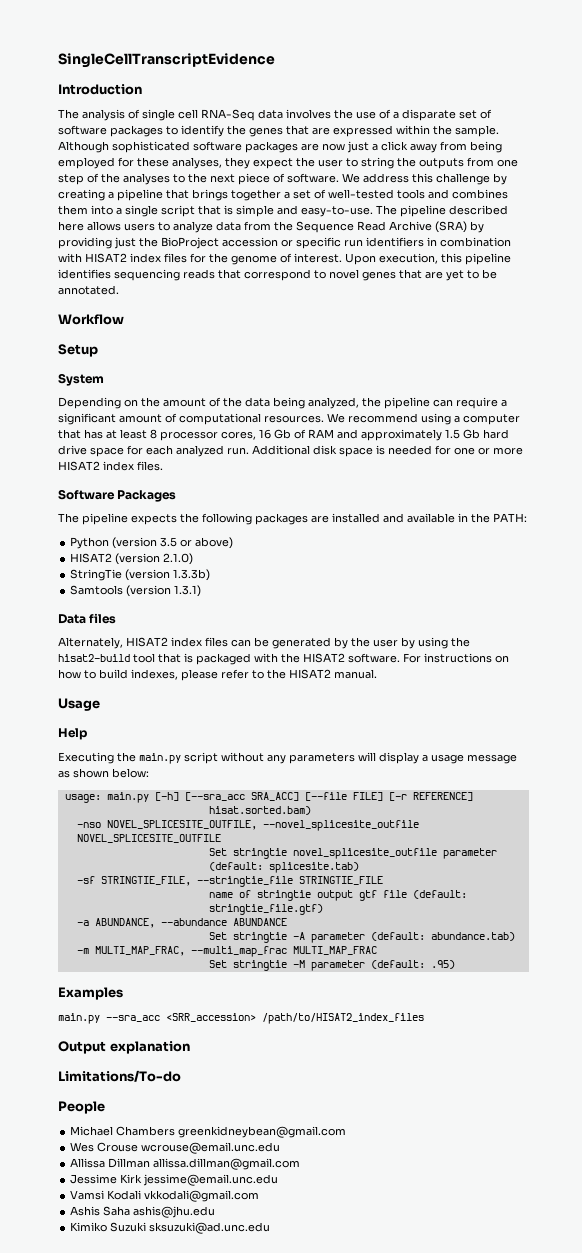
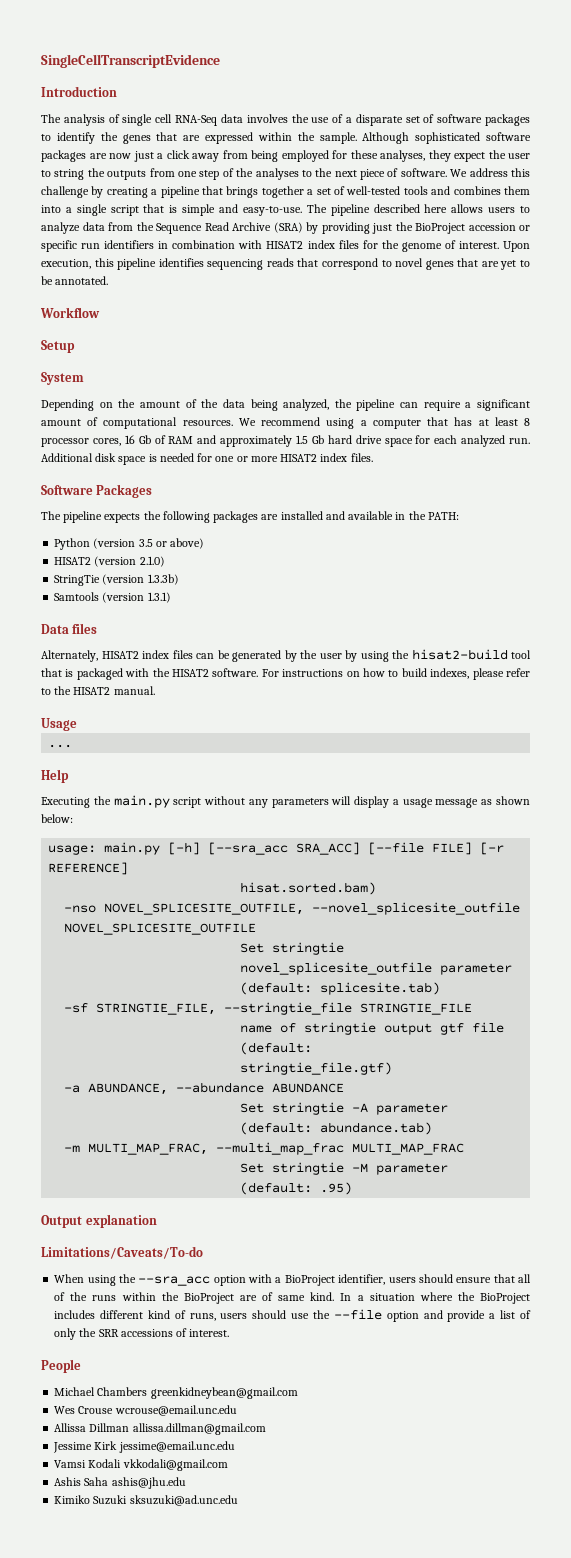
+ ...
- Examples
- main.py --sra_acc <SRR_accession> /path/to/HISAT2_index_files
  Output explanation
- Limitations/To-do
+ Limitations/Caveats/To-do
+ When using the --sra_acc option with a BioProject identifier, users should ensure that all of the runs within the BioProject are of same kind. In a situation where the BioProject includes different kind of runs, users should use the --file option and provide a list of only the SRR accessions of interest.

